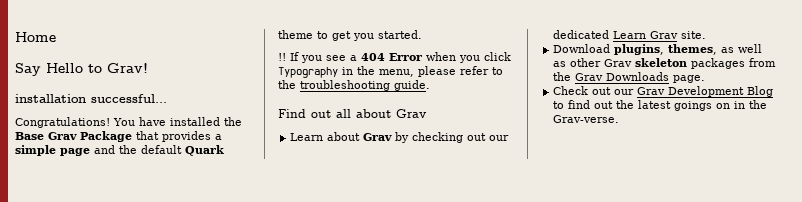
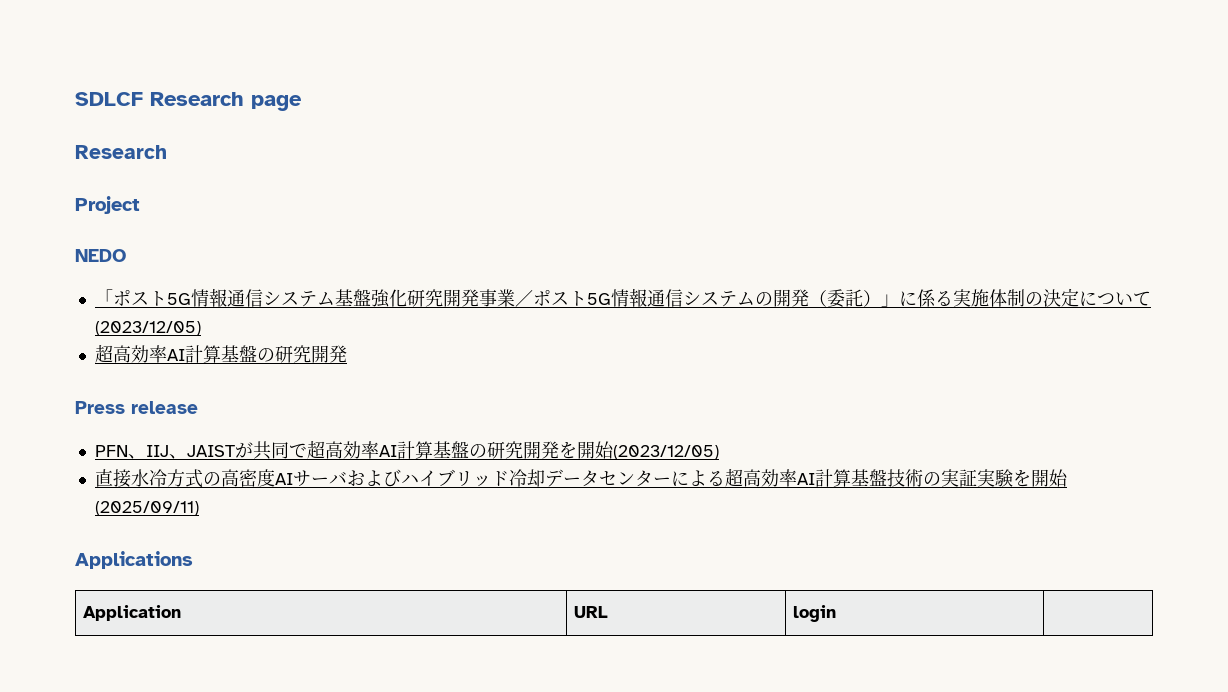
- Home
- Say Hello to Grav!
- installation successful...
- Congratulations! You have installed the Base Grav Package that provides a simple page and the default Quark theme to get you started.
- !! If you see a 404 Error when you click Typography in the menu, please refer to the troubleshooting guide.
- Find out all about Grav
- Learn about Grav by checking out our dedicated Learn Grav site.
- Download plugins, themes, as well as other Grav skeleton packages from the Grav Downloads page.
- Check out our Grav Development Blog to find out the latest goings on in the Grav-verse.
+ SDLCF Research page
+ Research
+ Project
+ NEDO
+ 「ポスト5G情報通信システム基盤強化研究開発事業／ポスト5G情報通信システムの開発（委託）」に係る実施体制の決定について(2023/12/05)
+ 超高効率AI計算基盤の研究開発
+ Press release
+ PFN、IIJ、JAISTが共同で超高効率AI計算基盤の研究開発を開始(2023/12/05)
+ 直接水冷方式の高密度AIサーバおよびハイブリッド冷却データセンターによる超高効率AI計算基盤技術の実証実験を開始(2025/09/11)
+ Applications
+ Application | URL | login |

